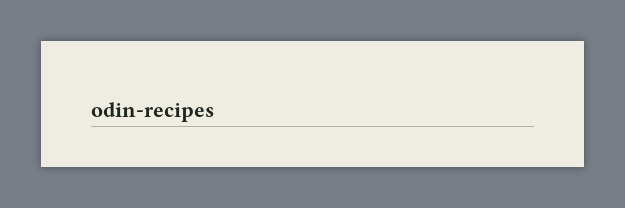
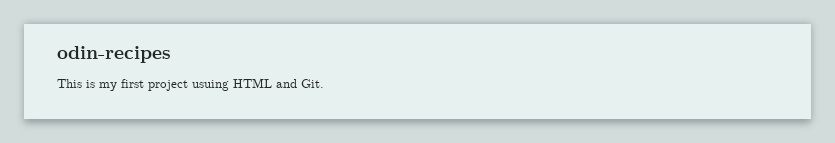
+ This is my first project usuing HTML and Git.

